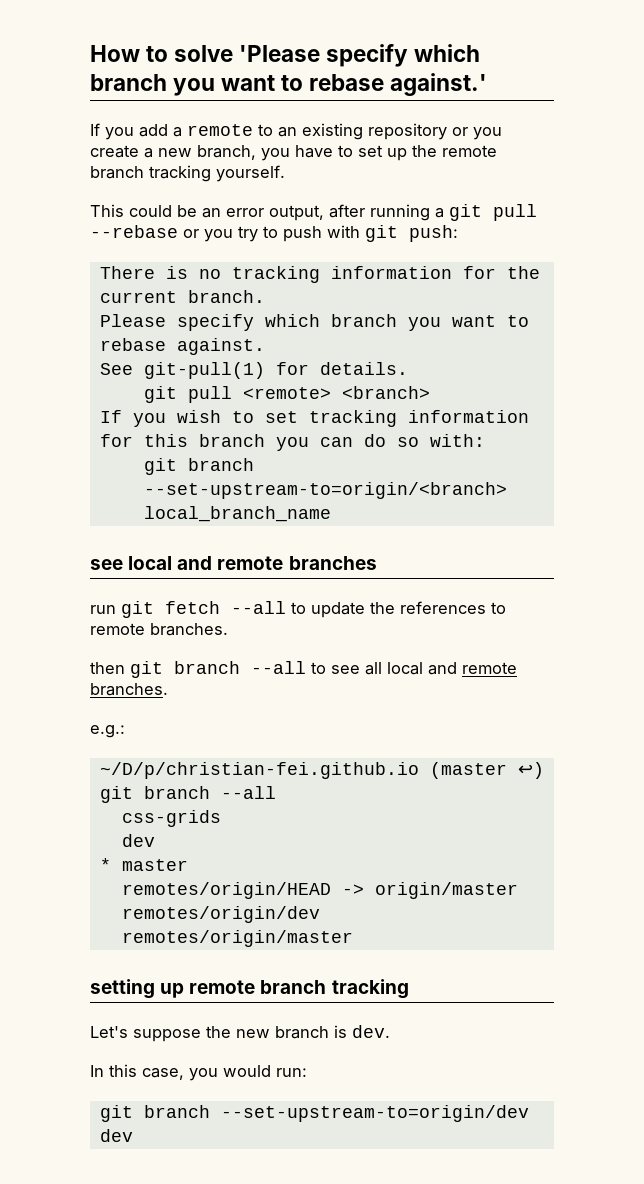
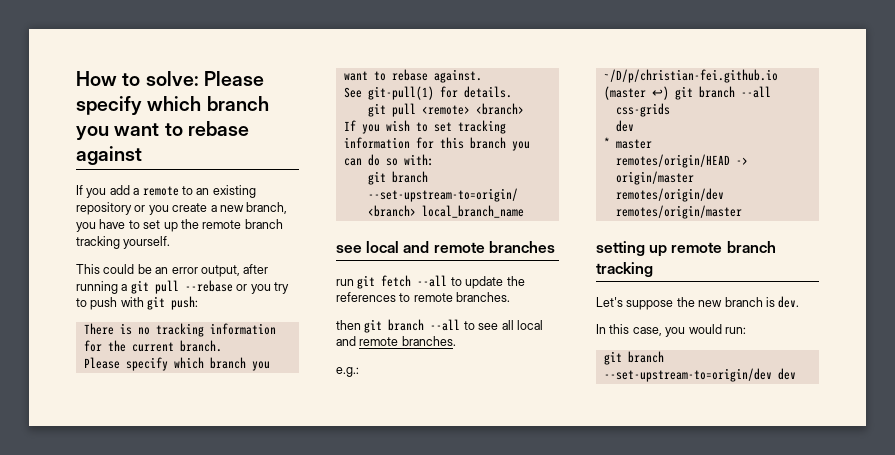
- How to solve 'Please specify which branch you want to rebase against.'
+ How to solve: Please specify which branch you want to rebase against

